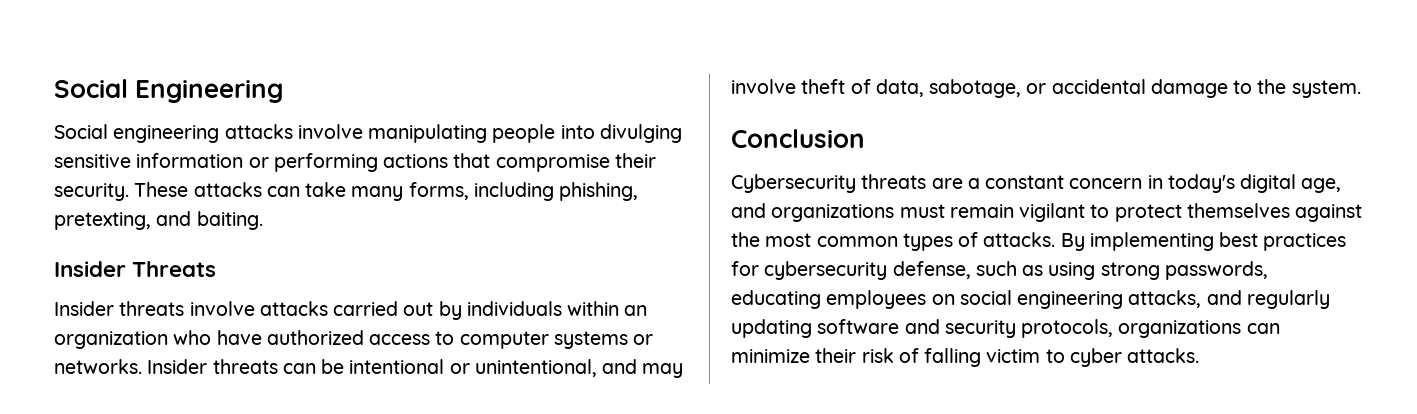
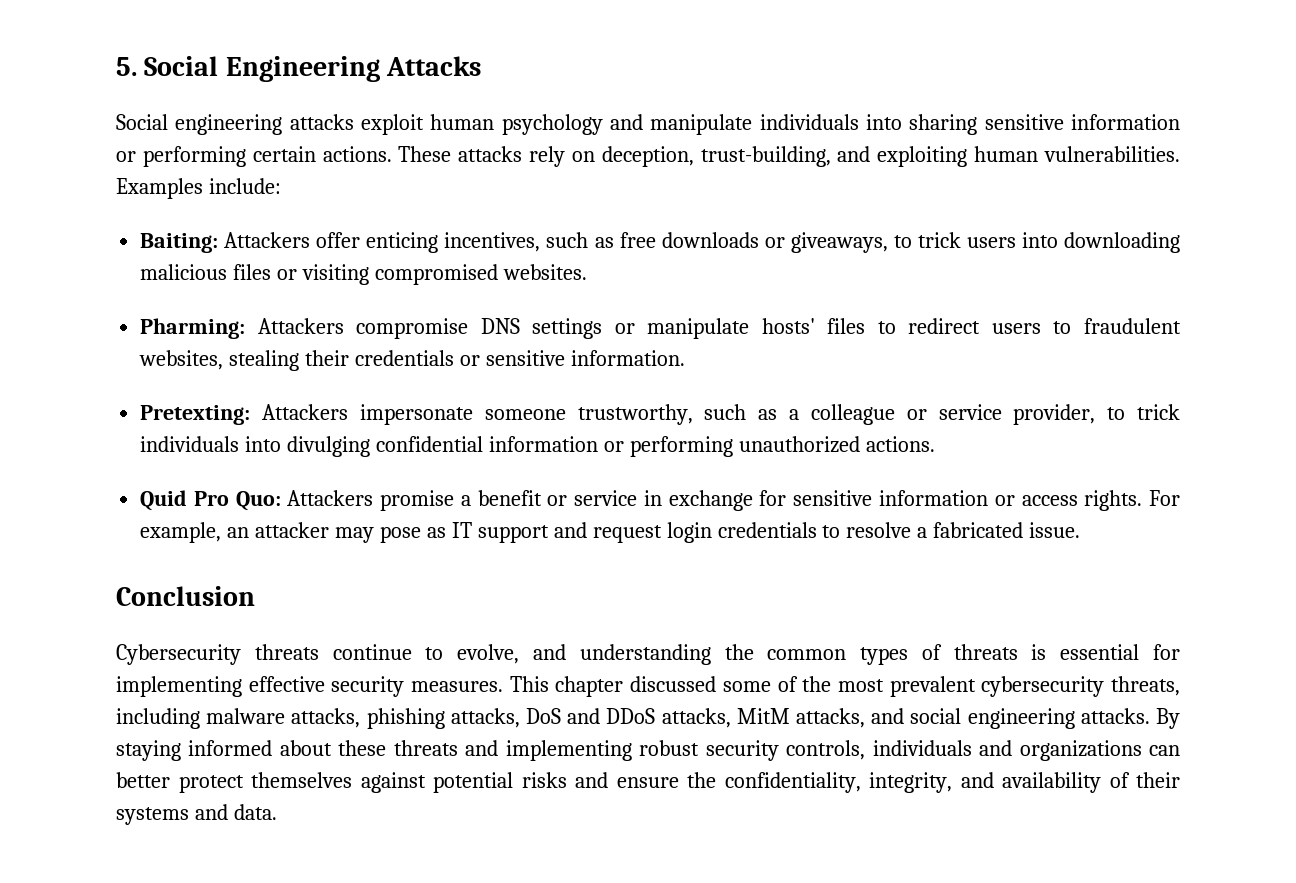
- Social Engineering
+ 5. Social Engineering Attacks
- Social engineering attacks involve manipulating people into divulging sensitive information or performing actions that compromise their security. These attacks can take many forms, including phishing, pretexting, and baiting.
- Insider Threats
- Insider threats involve attacks carried out by individuals within an organization who have authorized access to computer systems or networks. Insider threats can be intentional or unintentional, and may involve theft of data, sabotage, or accidental damage to the system.
+ Social engineering attacks exploit human psychology and manipulate individuals into sharing sensitive information or performing certain actions. These attacks rely on deception, trust-building, and exploiting human vulnerabilities. Examples include:
+ Baiting: Attackers offer enticing incentives, such as free downloads or giveaways, to trick users into downloading malicious files or visiting compromised websites.
+ Pharming: Attackers compromise DNS settings or manipulate hosts' files to redirect users to fraudulent websites, stealing their credentials or sensitive information.
+ Pretexting: Attackers impersonate someone trustworthy, such as a colleague or service provider, to trick individuals into divulging confidential information or performing unauthorized actions.
+ Quid Pro Quo: Attackers promise a benefit or service in exchange for sensitive information or access rights. For example, an attacker may pose as IT support and request login credentials to resolve a fabricated issue.
  Conclusion
- Cybersecurity threats are a constant concern in today's digital age, and organizations must remain vigilant to protect themselves against the most common types of attacks. By implementing best practices for cybersecurity defense, such as using strong passwords, educating employees on social engineering attacks, and regularly updating software and security protocols, organizations can minimize their risk of falling victim to cyber attacks.
+ Cybersecurity threats continue to evolve, and understanding the common types of threats is essential for implementing effective security measures. This chapter discussed some of the most prevalent cybersecurity threats, including malware attacks, phishing attacks, DoS and DDoS attacks, MitM attacks, and social engineering attacks. By staying informed about these threats and implementing robust security controls, individuals and organizations can better protect themselves against potential risks and ensure the confidentiality, integrity, and availability of their systems and data.

